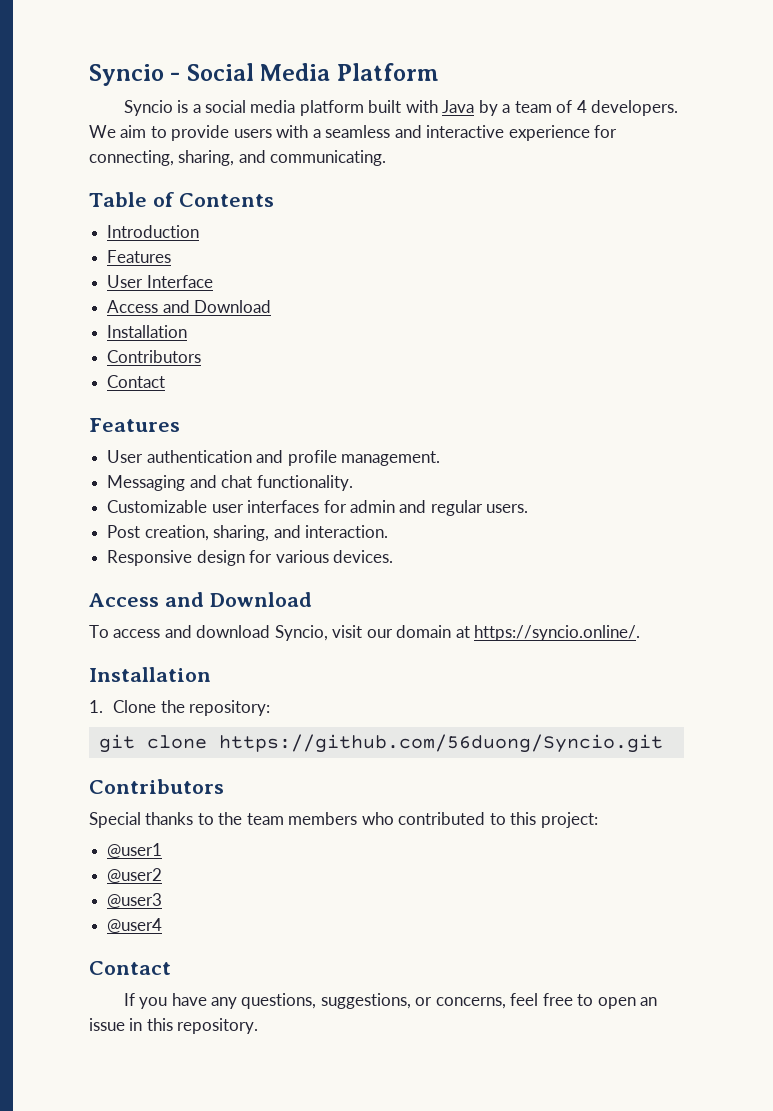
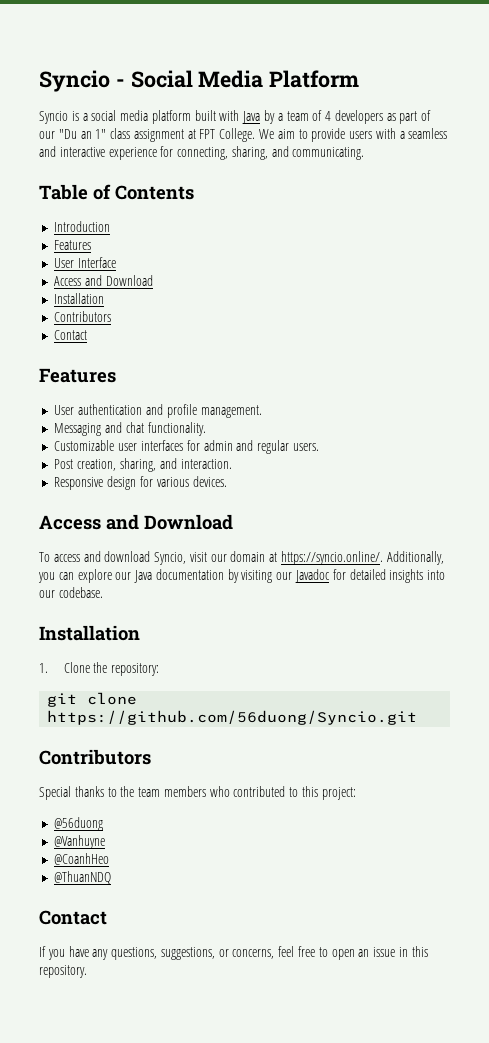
- Syncio is a social media platform built with Java by a team of 4 developers.
+ Syncio is a social media platform built with Java by a team of 4 developers as part of our "Du an 1" class assignment at FPT College.
- To access and download Syncio, visit our domain at https://syncio.online/.
+ To access and download Syncio, visit our domain at https://syncio.online/. Additionally, you can explore our Java documentation by visiting our Javadoc for detailed insights into our codebase.
- @user1
- @user2
- @user3
- @user4
+ @56duong
+ @Vanhuyne
+ @CoanhHeo
+ @ThuanNDQ

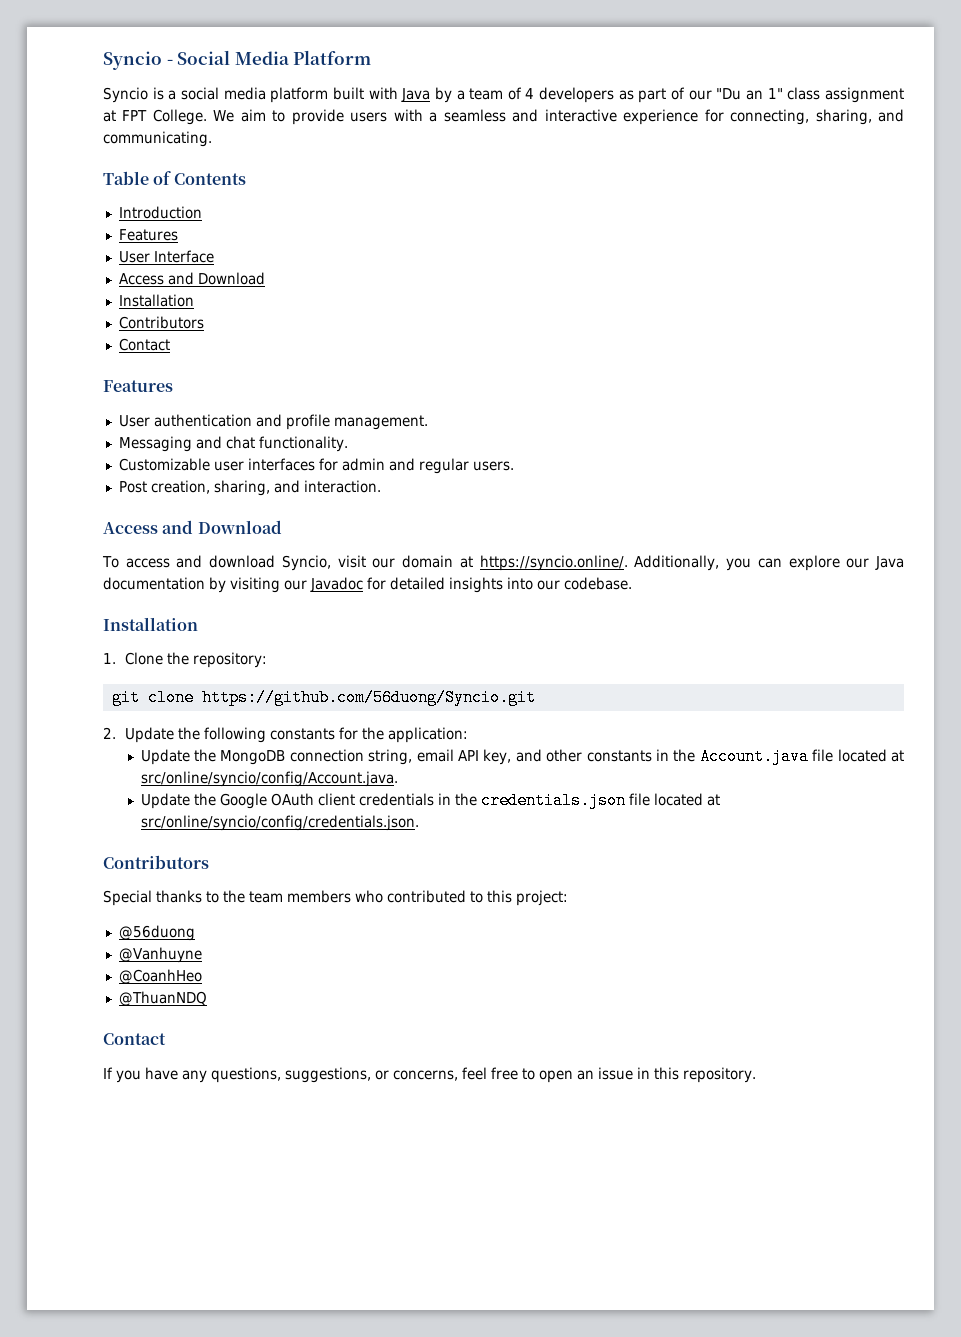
- Responsive design for various devices.
+ 2. Update the following constants for the application:
+ Update the MongoDB connection string, email API key, and other constants in the Account.java file located at src/online/syncio/config/Account.java.
+ Update the Google OAuth client credentials in the credentials.json file located at src/online/syncio/config/credentials.json.

